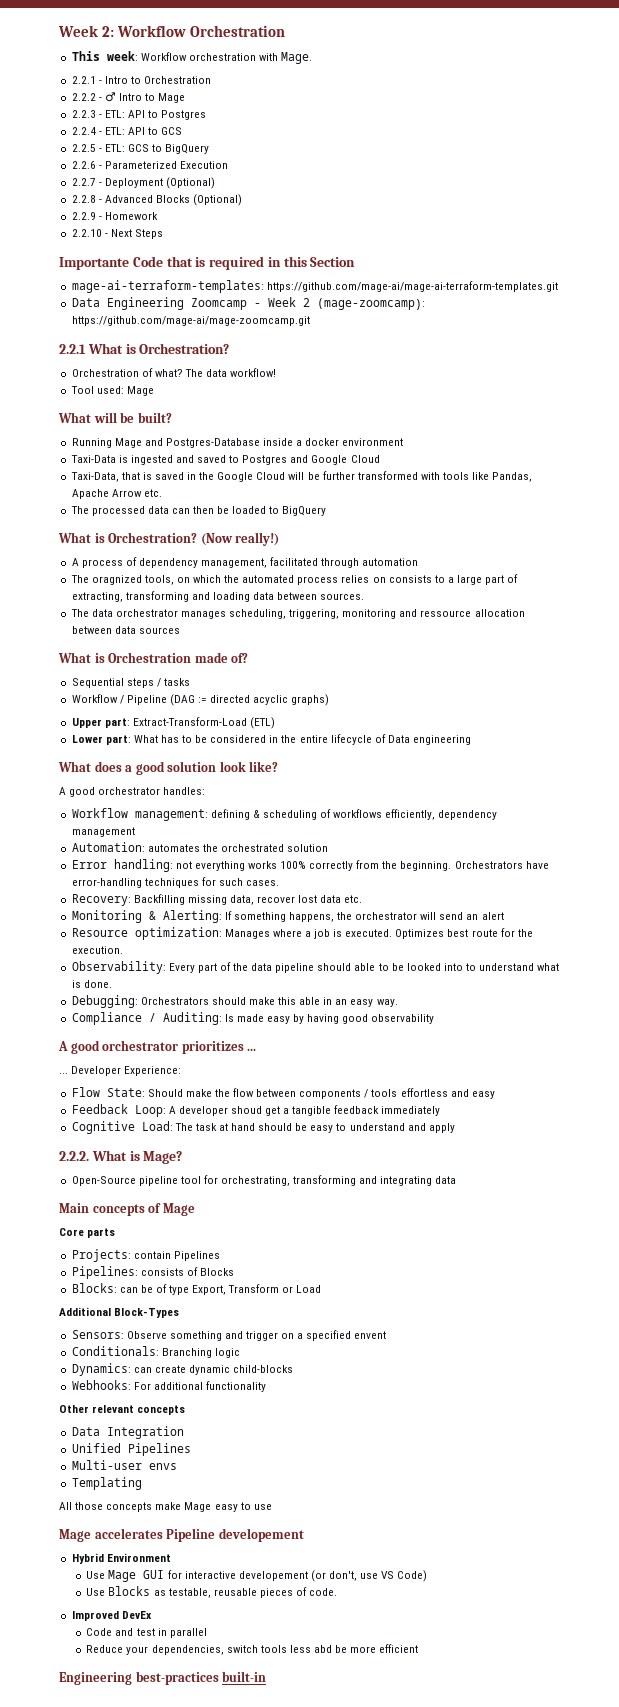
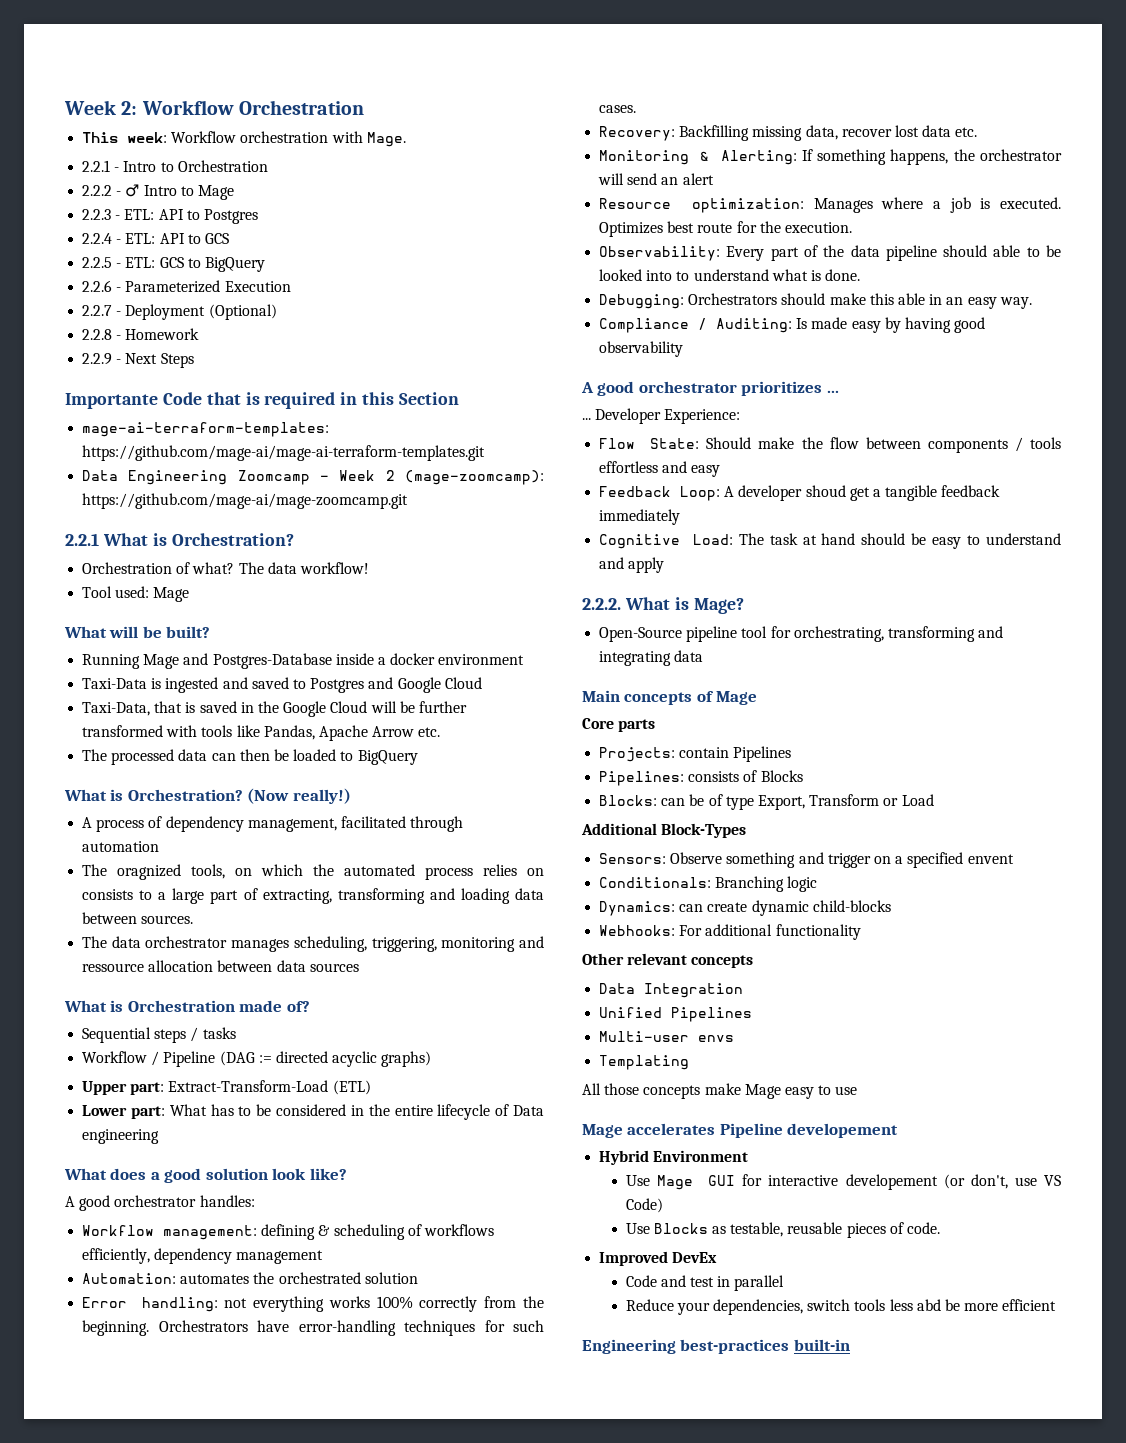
- 2.2.8 - Advanced Blocks (Optional)
+ 2.2.8 - Homework
- 2.2.9 - Homework
- 2.2.10 - Next Steps
+ 2.2.9 - Next Steps

